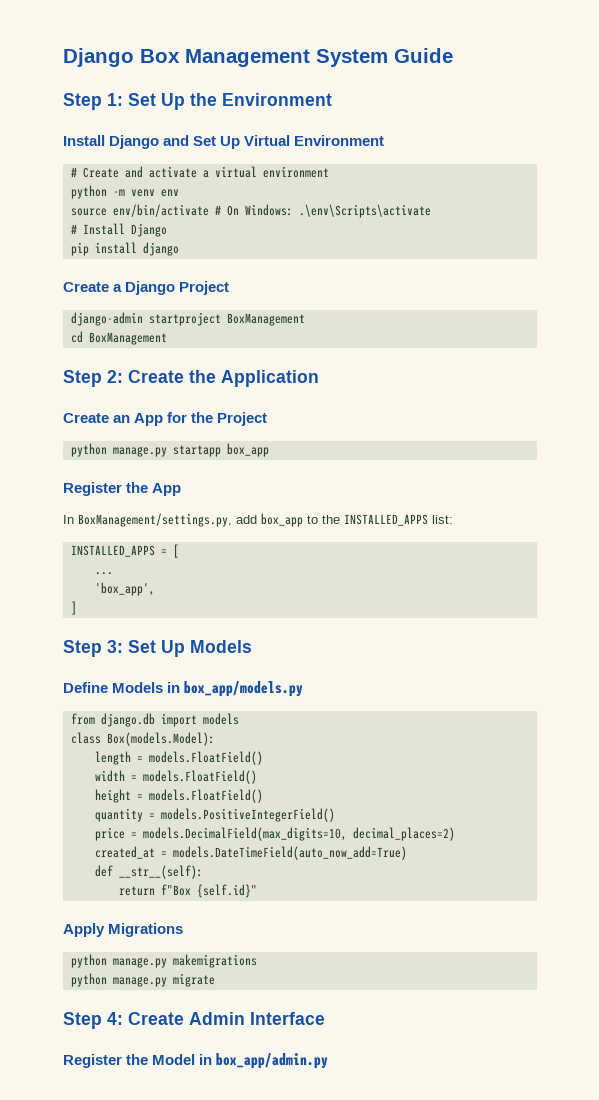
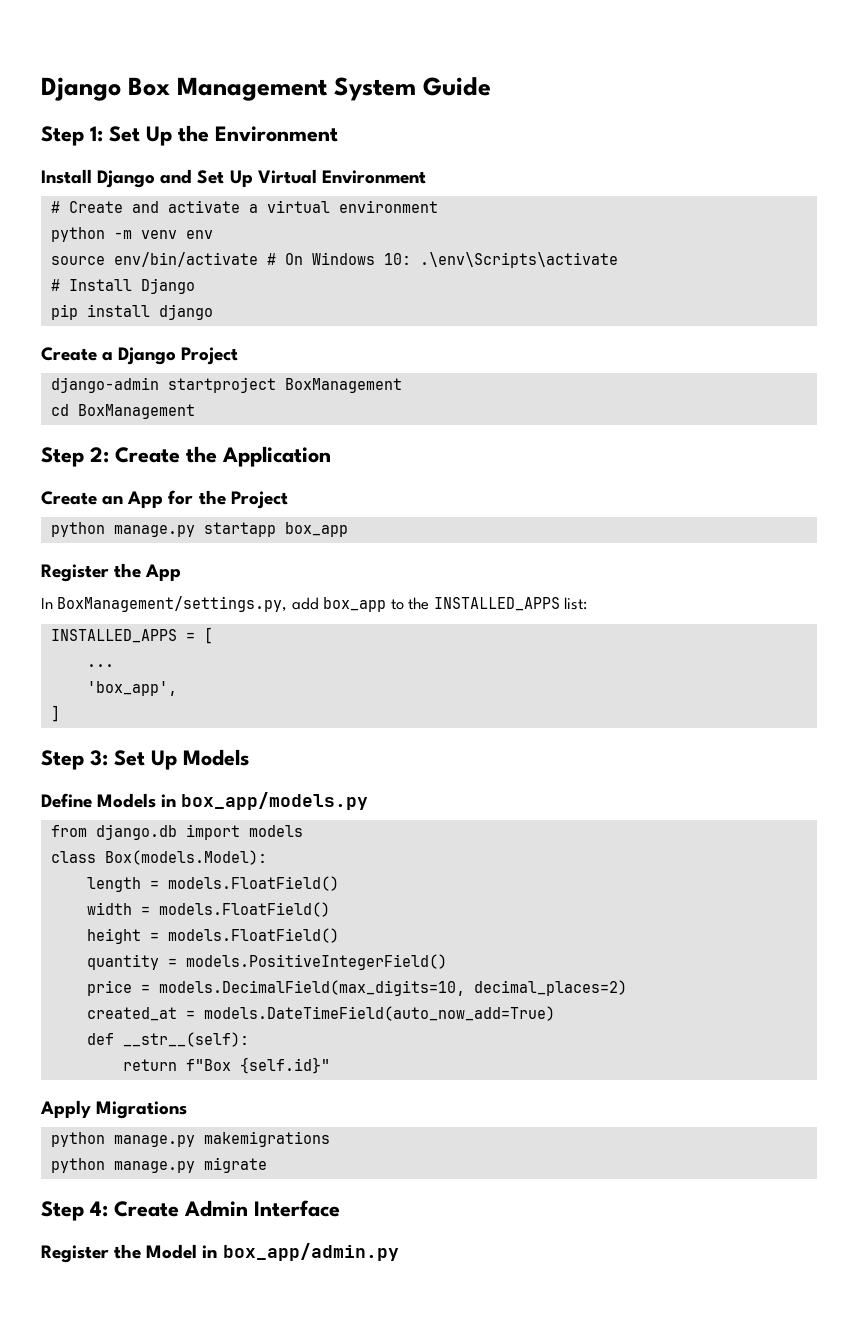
- source env/bin/activate # On Windows: .\env\Scripts\activate
+ source env/bin/activate # On Windows 10: .\env\Scripts\activate

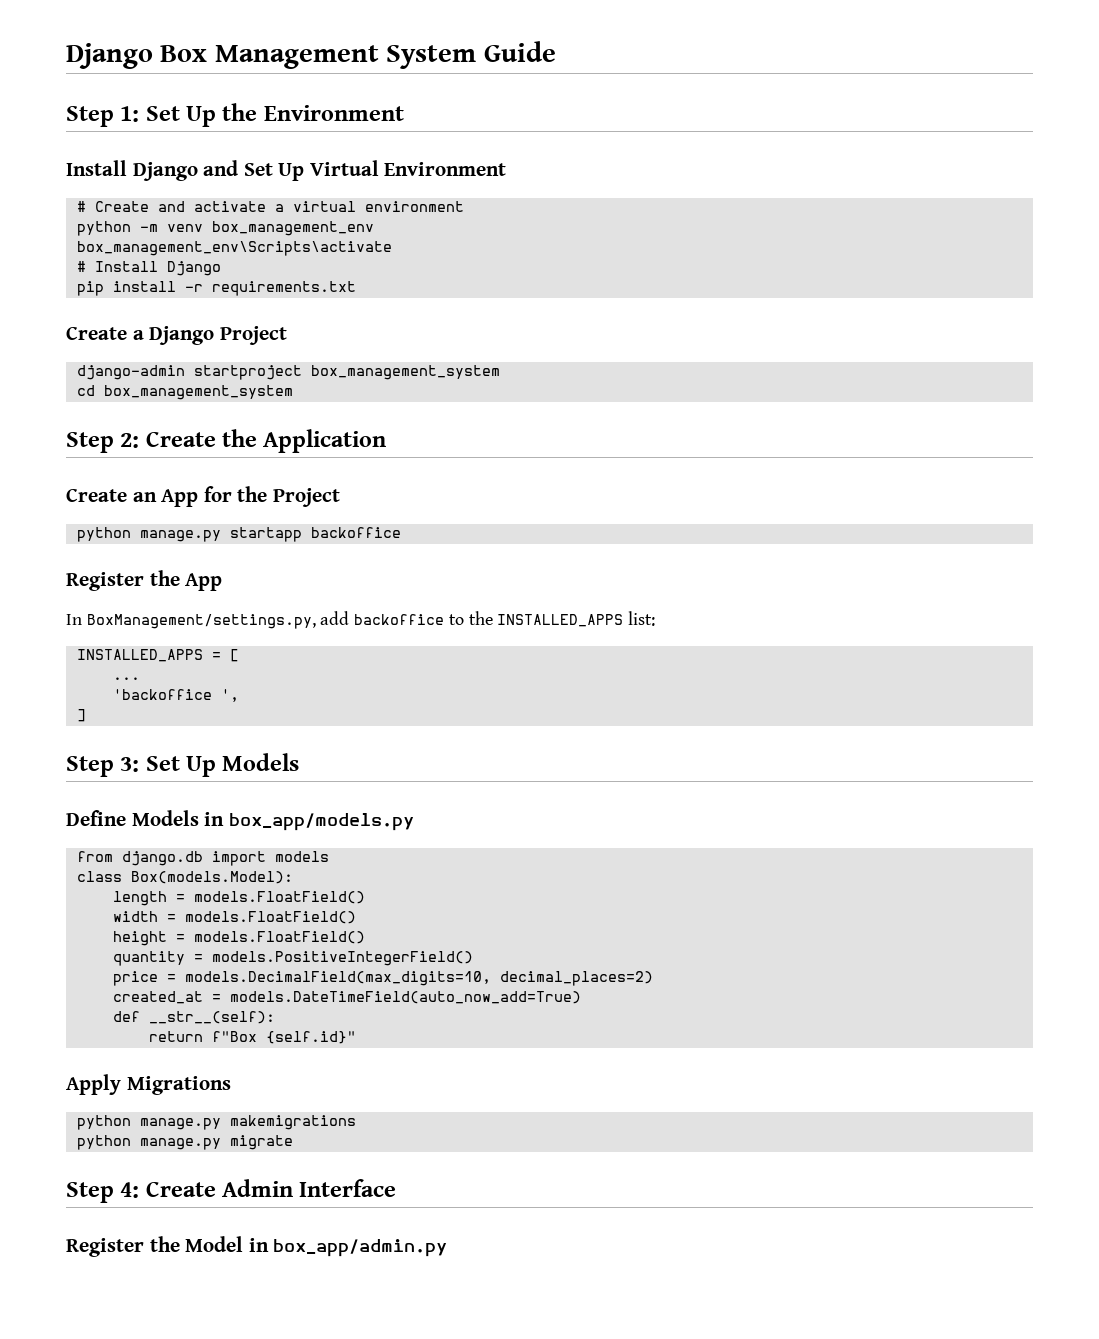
- python -m venv env
- source env/bin/activate # On Windows 10: .\env\Scripts\activate
+ python -m venv box_management_env
+ box_management_env\Scripts\activate
- pip install django
+ pip install -r requirements.txt
- django-admin startproject BoxManagement
+ django-admin startproject box_management_system
- cd BoxManagement
+ cd box_management_system
- python manage.py startapp box_app
+ python manage.py startapp backoffice
- In BoxManagement/settings.py, add box_app to the INSTALLED_APPS list:
+ In BoxManagement/settings.py, add backoffice to the INSTALLED_APPS list:
- 'box_app',
+ 'backoffice ',

